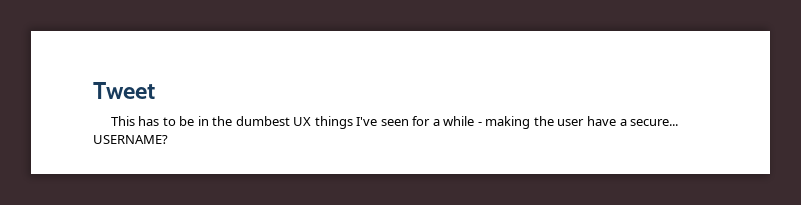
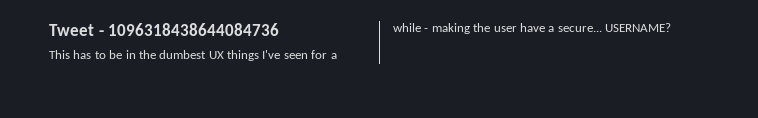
- Tweet
+ Tweet - 1096318438644084736

